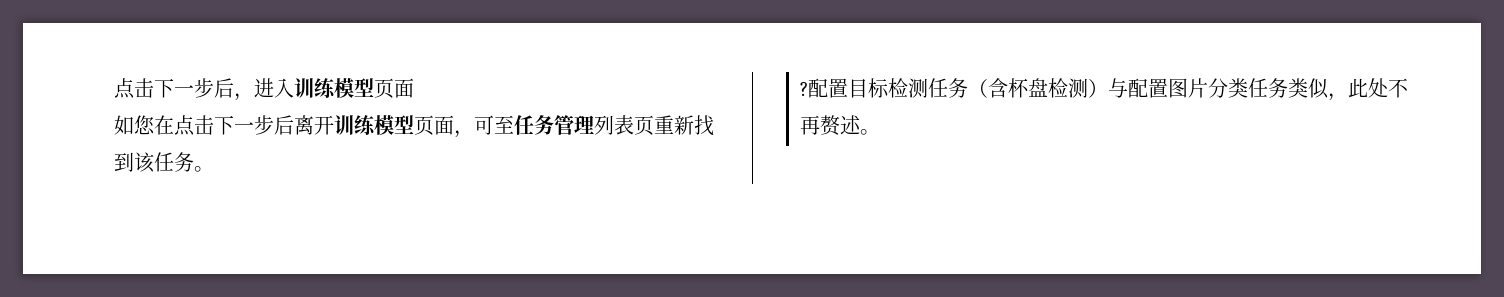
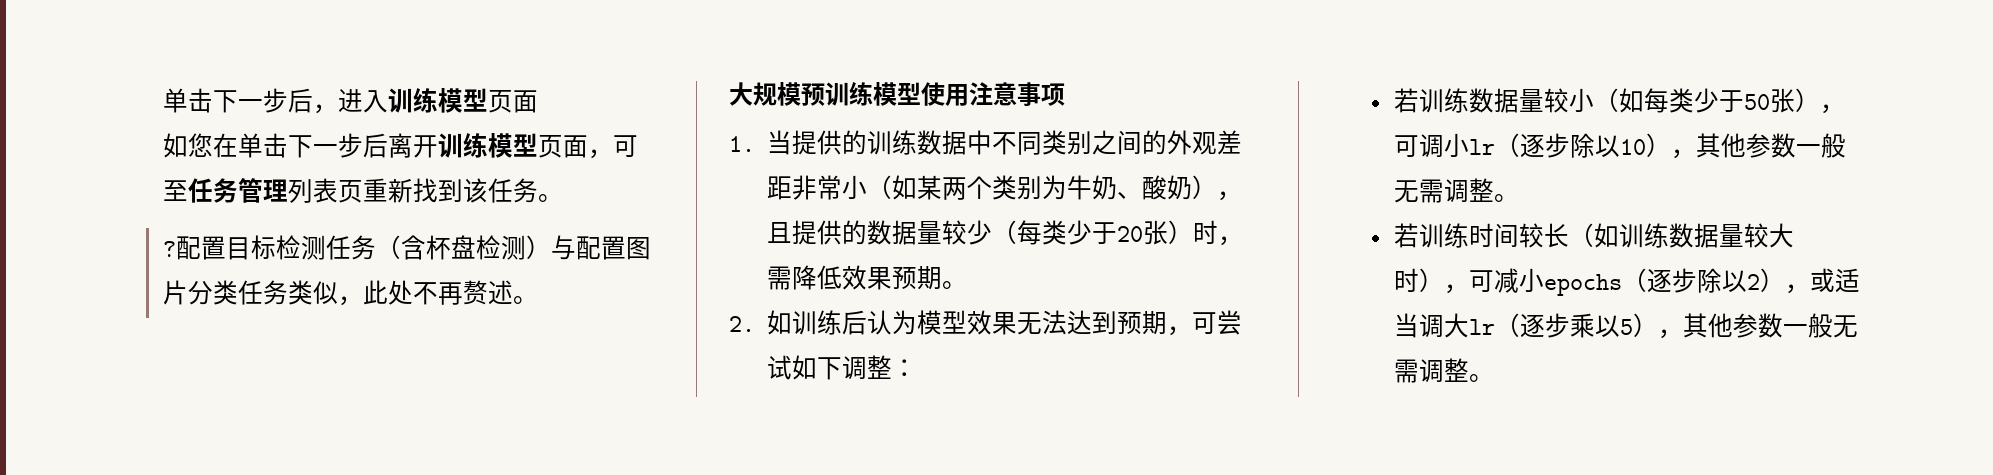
- 点击下一步后，进入训练模型页面
+ 单击下一步后，进入训练模型页面
- 如您在点击下一步后离开训练模型页面，可至任务管理列表页重新找到该任务。
+ 如您在单击下一步后离开训练模型页面，可至任务管理列表页重新找到该任务。
+ 大规模预训练模型使用注意事项
+ 1.当提供的训练数据中不同类别之间的外观差距非常小（如某两个类别为牛奶、酸奶），且提供的数据量较少（每类少于20张）时，需降低效果预期。
+ 2.如训练后认为模型效果无法达到预期，可尝试如下调整：
+ 若训练数据量较小（如每类少于50张），可调小lr（逐步除以10），其他参数一般无需调整。
+ 若训练时间较长（如训练数据量较大时），可减小epochs（逐步除以2），或适当调大lr（逐步乘以5），其他参数一般无需调整。

